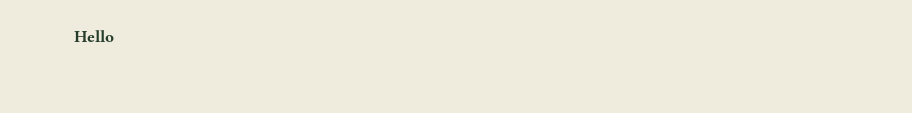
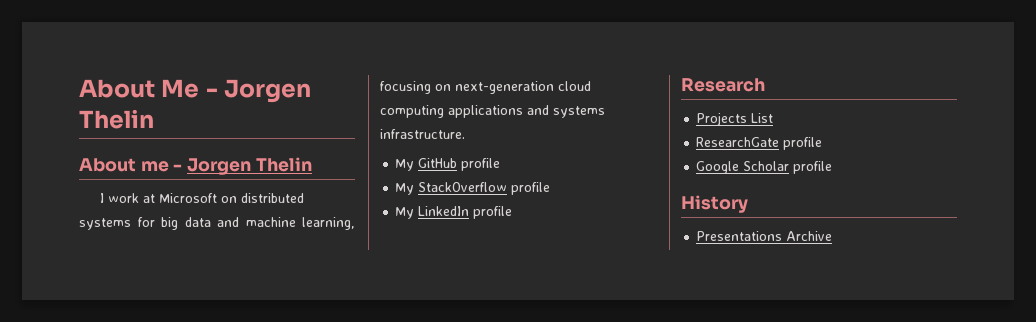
- Hello
+ About Me - Jorgen Thelin
+ About me - Jorgen Thelin
+ I work at Microsoft on distributed systems for big data and machine learning, focusing on next-generation cloud computing applications and systems infrastructure.
+ My GitHub profile
+ My StackOverflow profile
+ My LinkedIn profile
+ Research
+ Projects List
+ ResearchGate profile
+ Google Scholar profile
+ History
+ Presentations Archive

